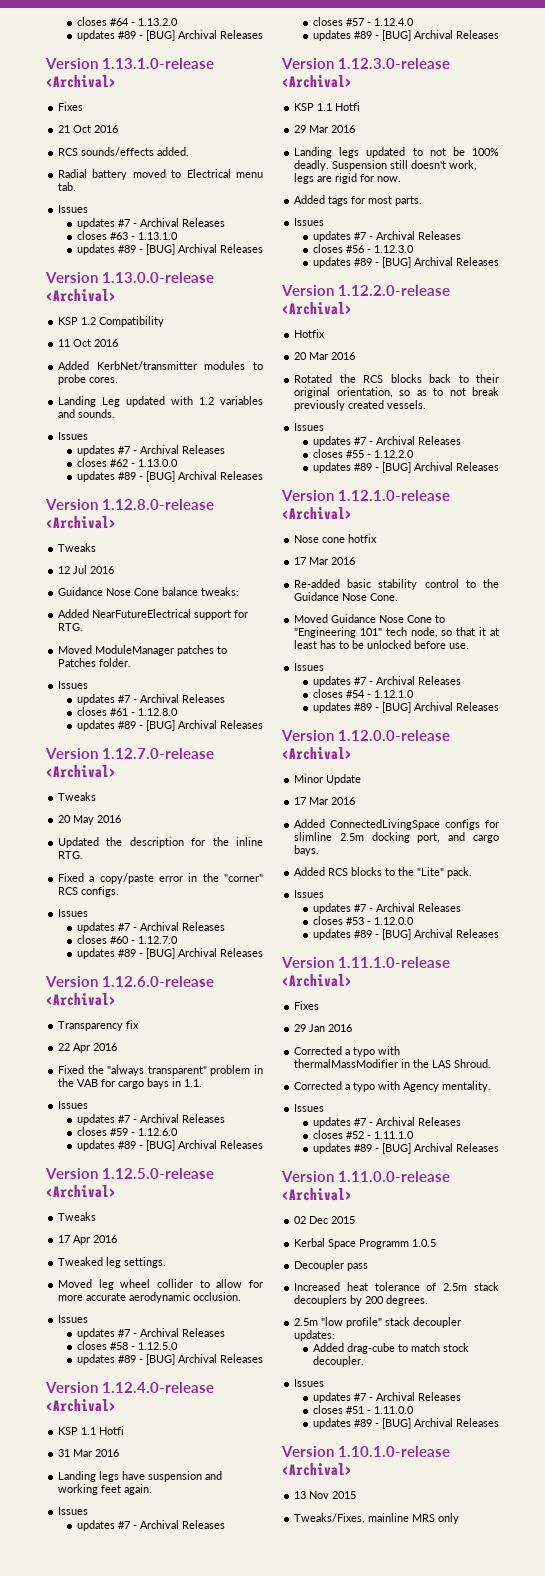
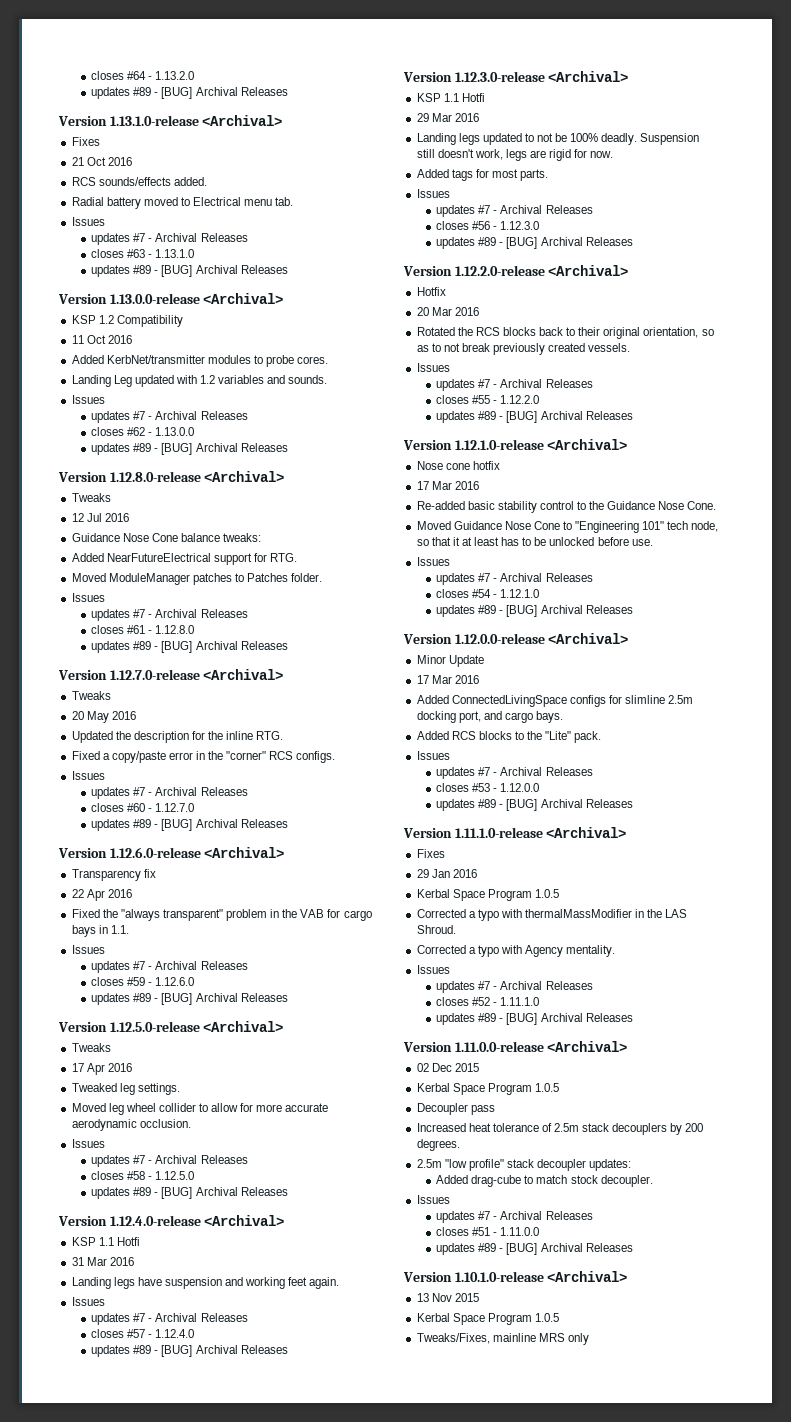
  29 Jan 2016
+ Kerbal Space Program 1.0.5
  02 Dec 2015
- Kerbal Space Programm 1.0.5
+ Kerbal Space Program 1.0.5
  13 Nov 2015
+ Kerbal Space Program 1.0.5

